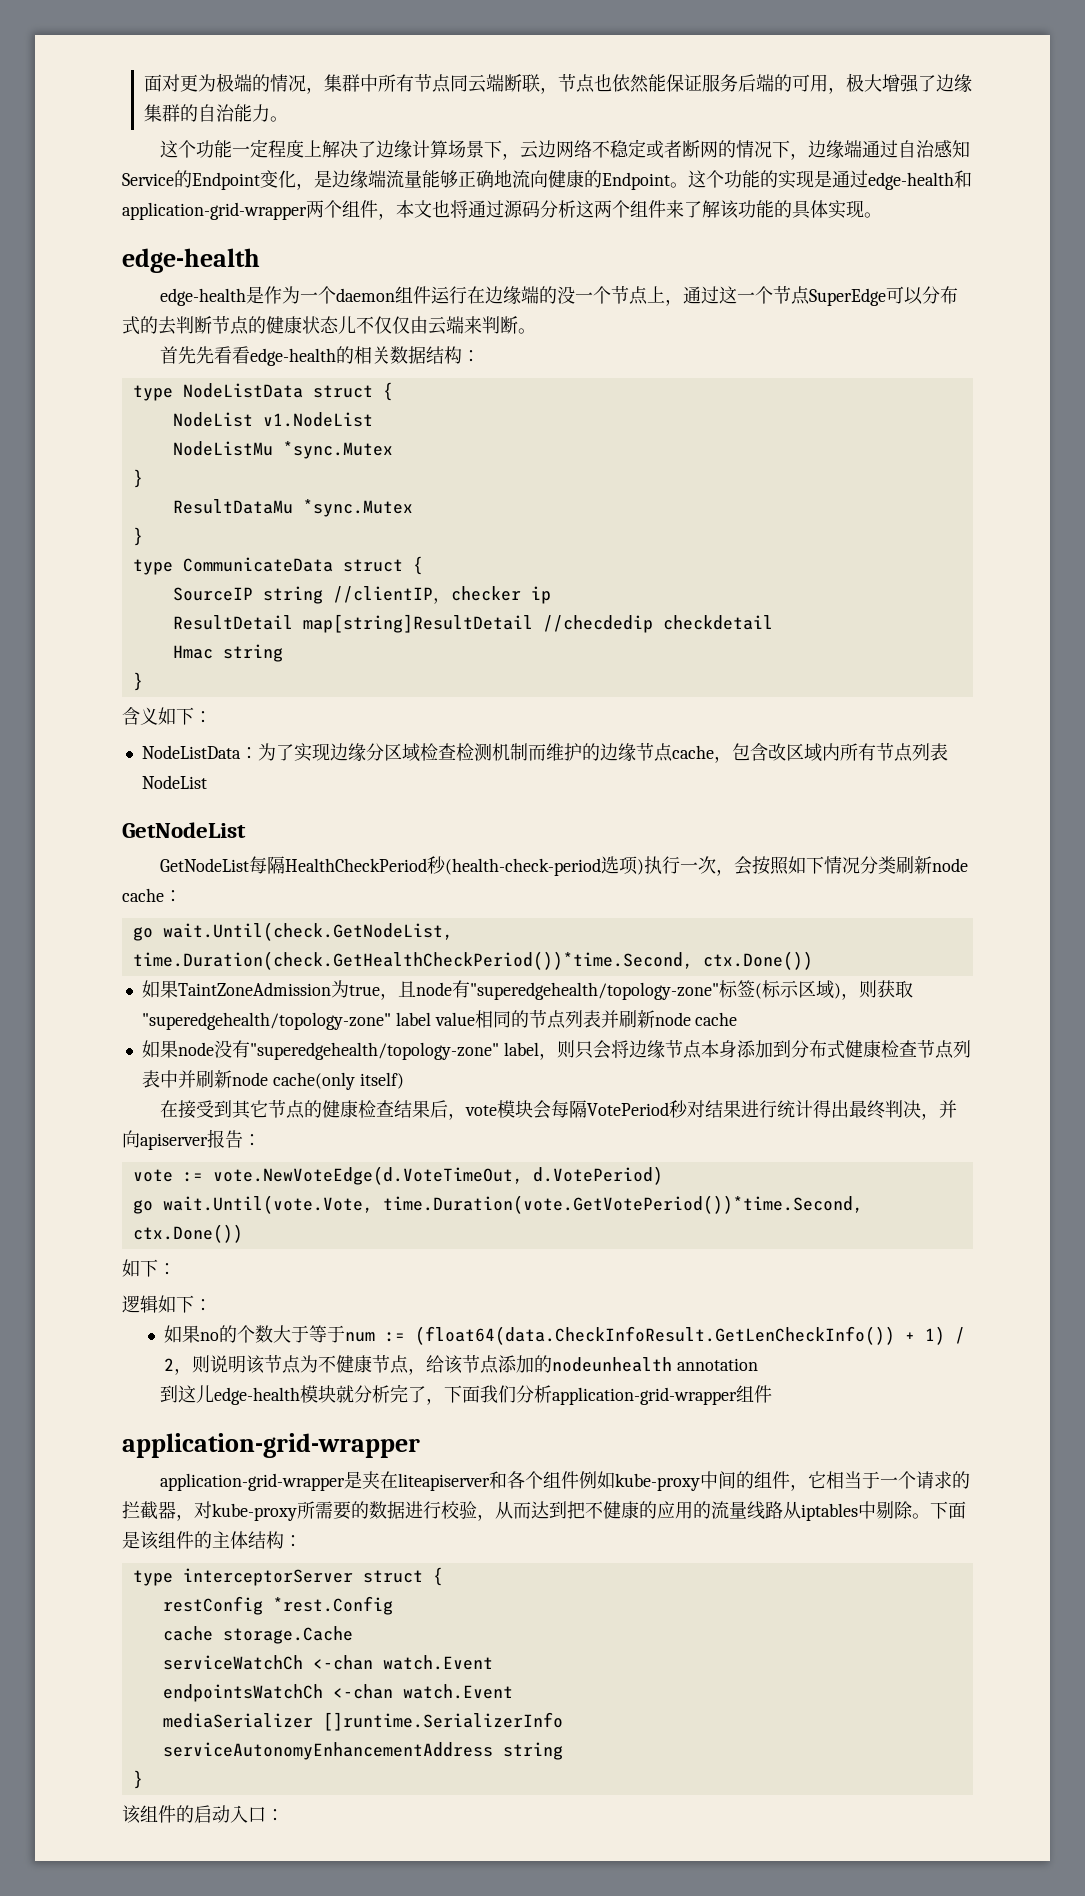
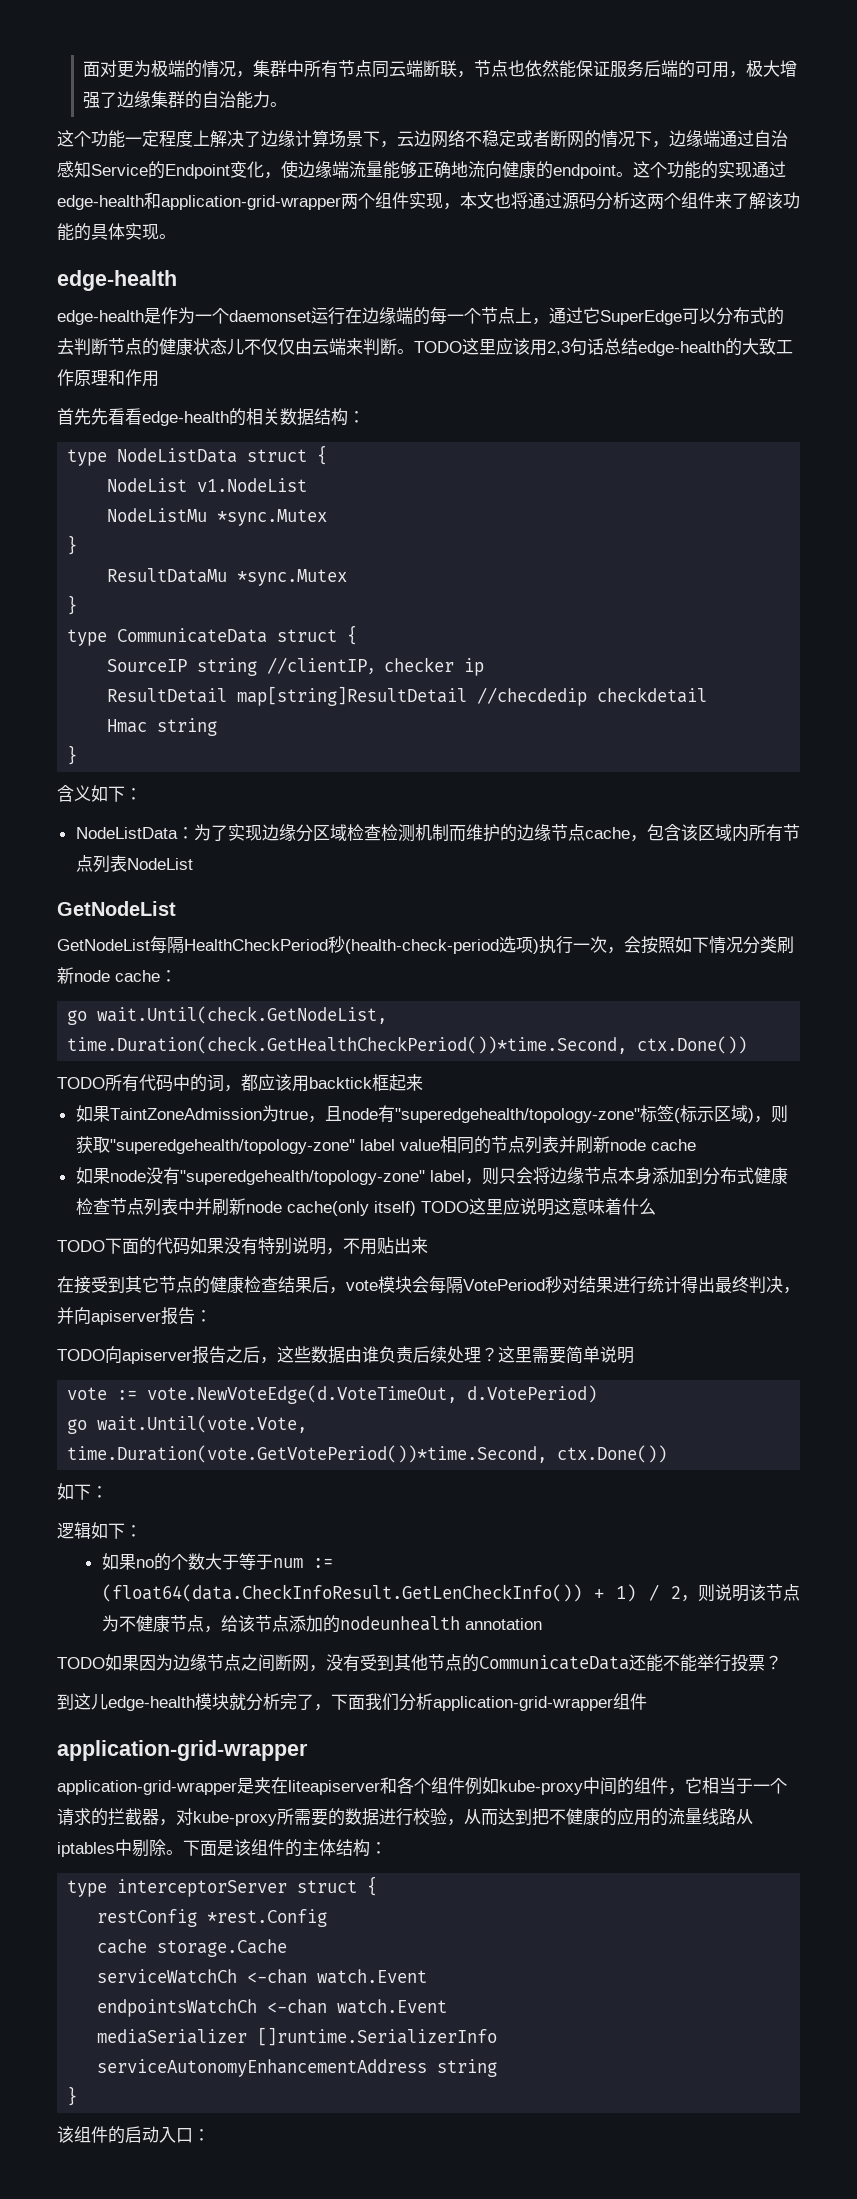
- 这个功能一定程度上解决了边缘计算场景下，云边网络不稳定或者断网的情况下，边缘端通过自治感知Service的Endpoint变化，是边缘端流量能够正确地流向健康的Endpoint。
+ 这个功能一定程度上解决了边缘计算场景下，云边网络不稳定或者断网的情况下，边缘端通过自治感知Service的Endpoint变化，使边缘端流量能够正确地流向健康的endpoint。
- 这个功能的实现是通过edge-health和application-grid-wrapper两个组件，本文也将通过源码分析这两个组件来了解该功能的具体实现。
+ 这个功能的实现通过edge-health和application-grid-wrapper两个组件实现，本文也将通过源码分析这两个组件来了解该功能的具体实现。
- edge-health是作为一个daemon组件运行在边缘端的没一个节点上，通过这一个节点SuperEdge可以分布式的去判断节点的健康状态儿不仅仅由云端来判断。
+ edge-health是作为一个daemonset运行在边缘端的每一个节点上，通过它SuperEdge可以分布式的去判断节点的健康状态儿不仅仅由云端来判断。TODO这里应该用2,3句话总结edge-health的大致工作原理和作用
- NodeListData：为了实现边缘分区域检查检测机制而维护的边缘节点cache，包含改区域内所有节点列表NodeList
+ NodeListData：为了实现边缘分区域检查检测机制而维护的边缘节点cache，包含该区域内所有节点列表NodeList
+ TODO所有代码中的词，都应该用backtick框起来
- 如果node没有"superedgehealth/topology-zone" label，则只会将边缘节点本身添加到分布式健康检查节点列表中并刷新node cache(only itself)
+ 如果node没有"superedgehealth/topology-zone" label，则只会将边缘节点本身添加到分布式健康检查节点列表中并刷新node cache(only itself) TODO这里应说明这意味着什么
+ TODO下面的代码如果没有特别说明，不用贴出来
+ TODO向apiserver报告之后，这些数据由谁负责后续处理？这里需要简单说明
+ TODO如果因为边缘节点之间断网，没有受到其他节点的CommunicateData还能不能举行投票？

